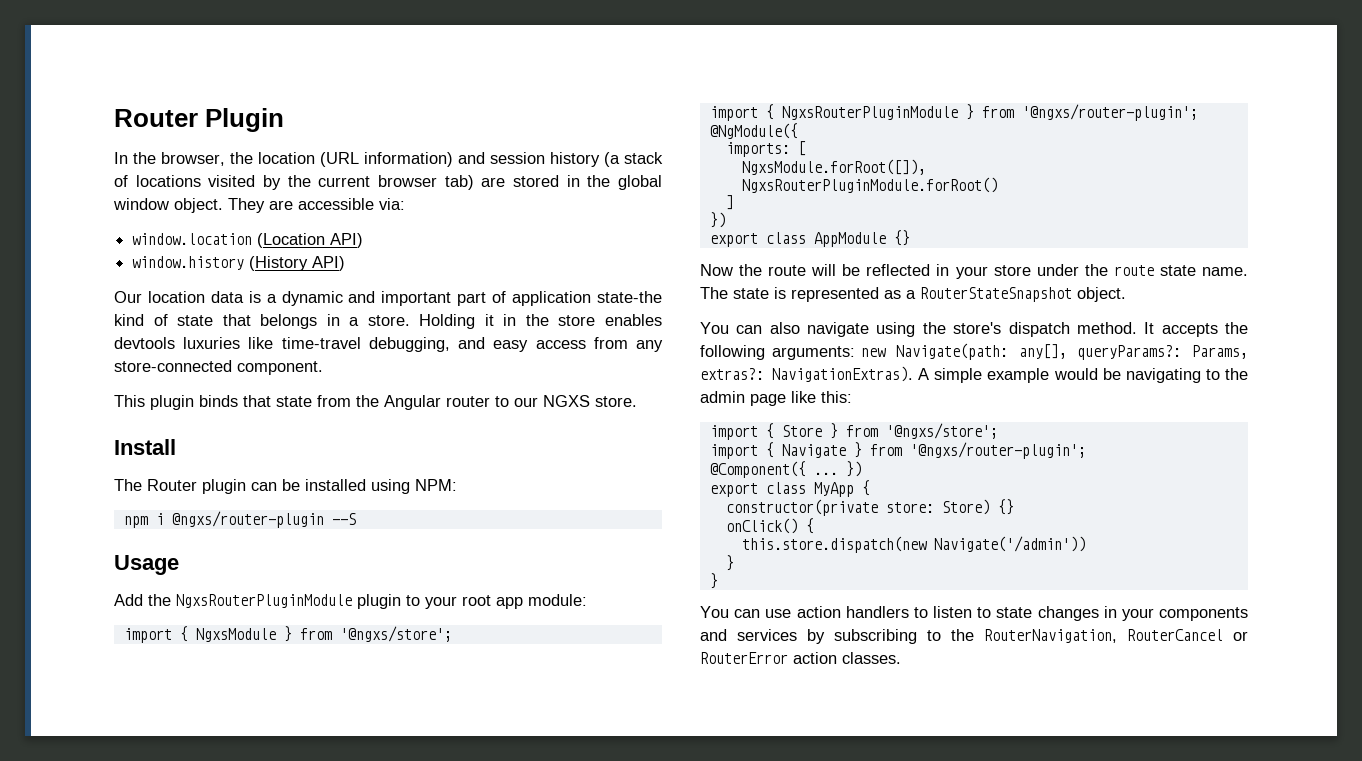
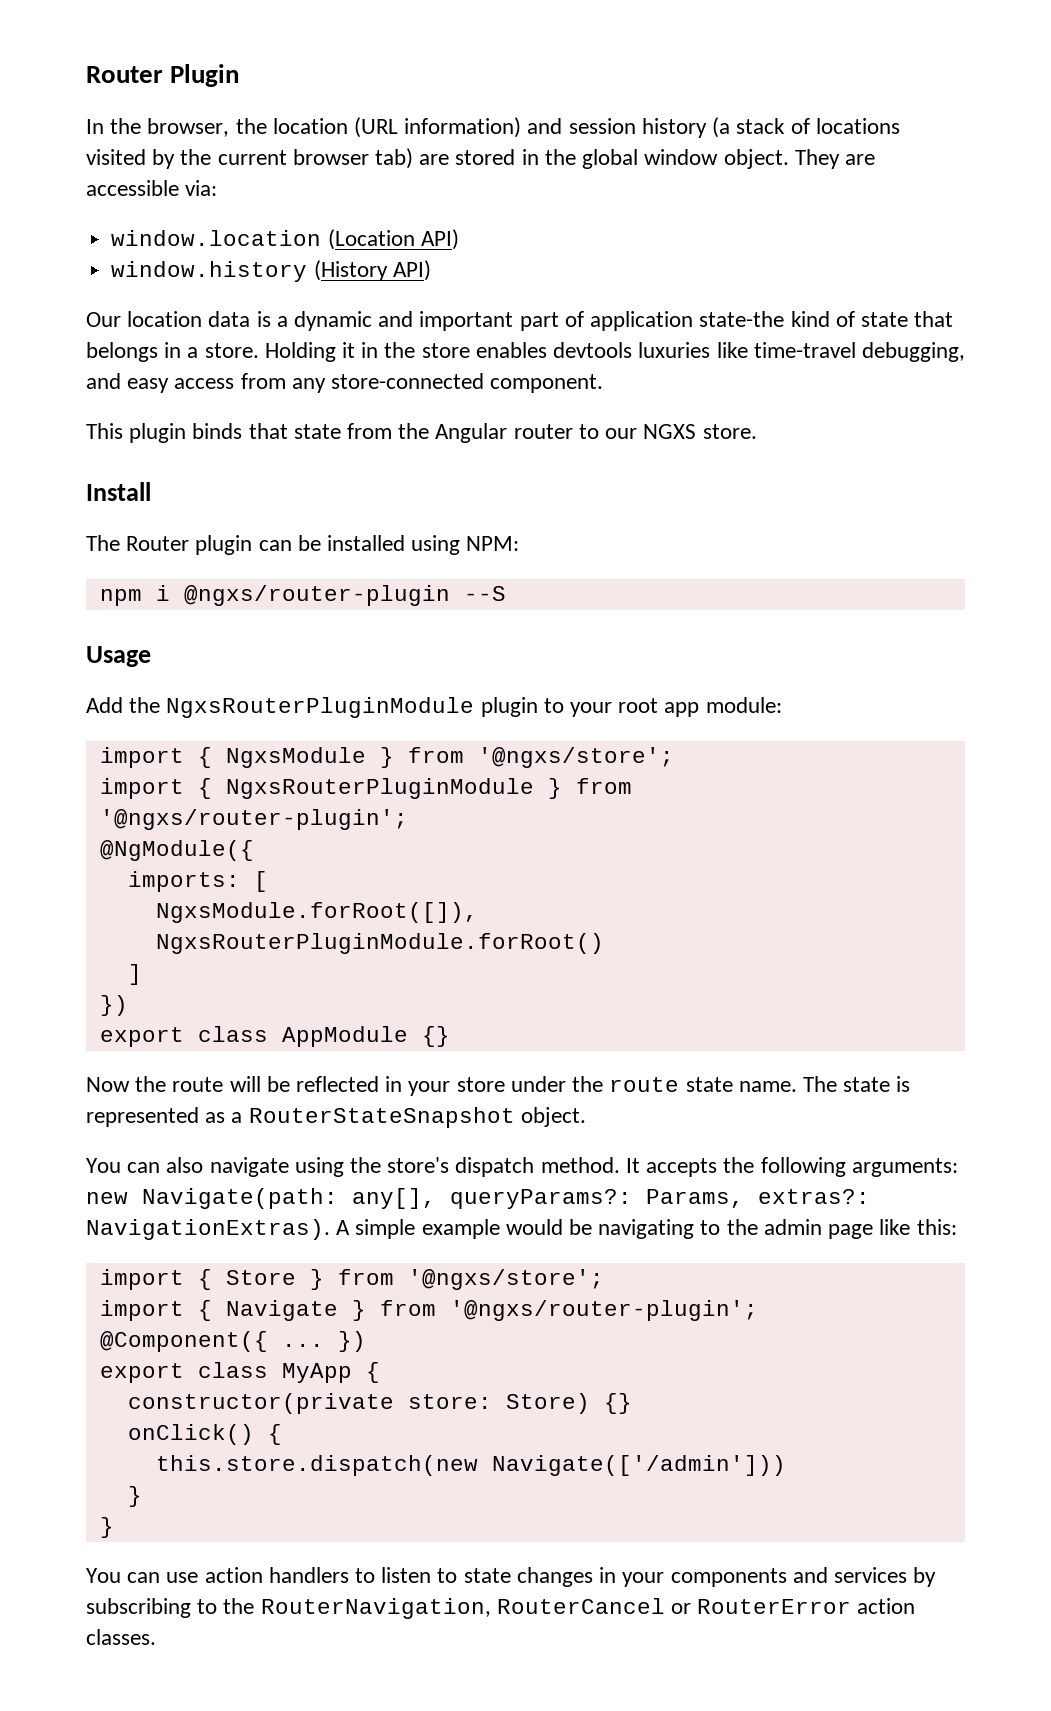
- this.store.dispatch(new Navigate('/admin'))
+ this.store.dispatch(new Navigate(['/admin']))

